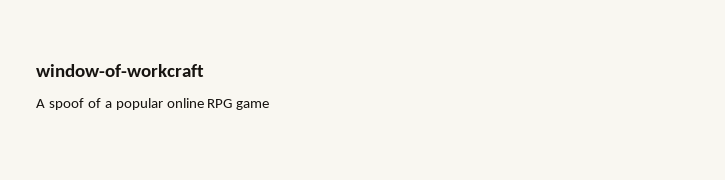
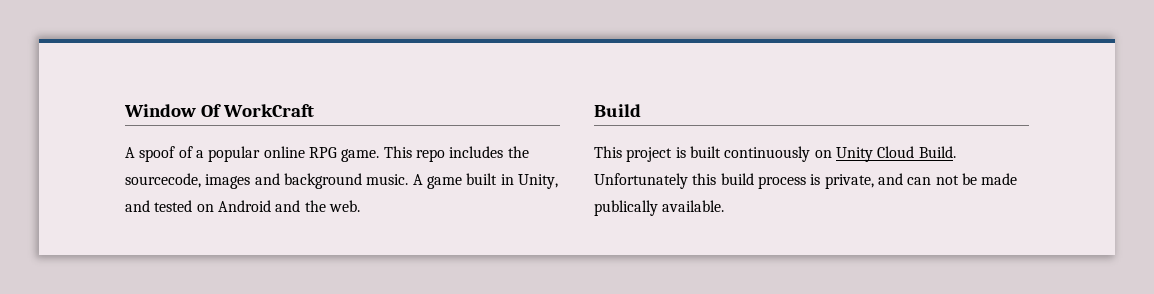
- window-of-workcraft
+ Window Of WorkCraft
- A spoof of a popular online RPG game
+ A spoof of a popular online RPG game. This repo includes the sourcecode, images and background music. A game built in Unity, and tested on Android and the web.
+ Build
+ This project is built continuously on Unity Cloud Build. Unfortunately this build process is private, and can not be made publically available.

